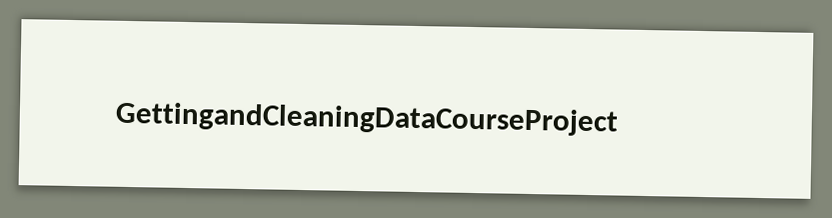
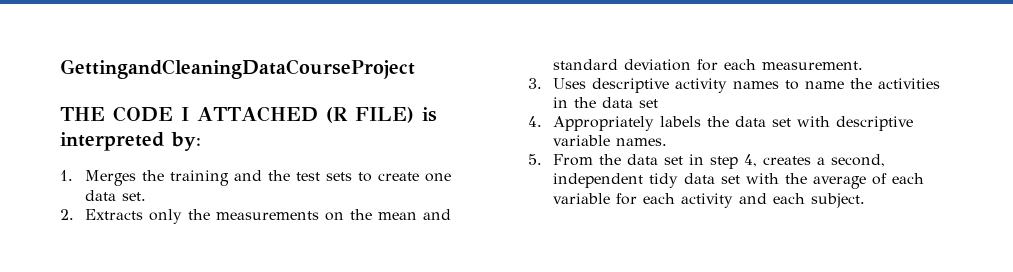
+ THE CODE I ATTACHED (R FILE) is interpreted by:
+ 1. Merges the training and the test sets to create one data set.
+ 2. Extracts only the measurements on the mean and standard deviation for each measurement.
+ 3. Uses descriptive activity names to name the activities in the data set
+ 4. Appropriately labels the data set with descriptive variable names.
+ 5. From the data set in step 4, creates a second, independent tidy data set with the average of each variable for each activity and each subject.

